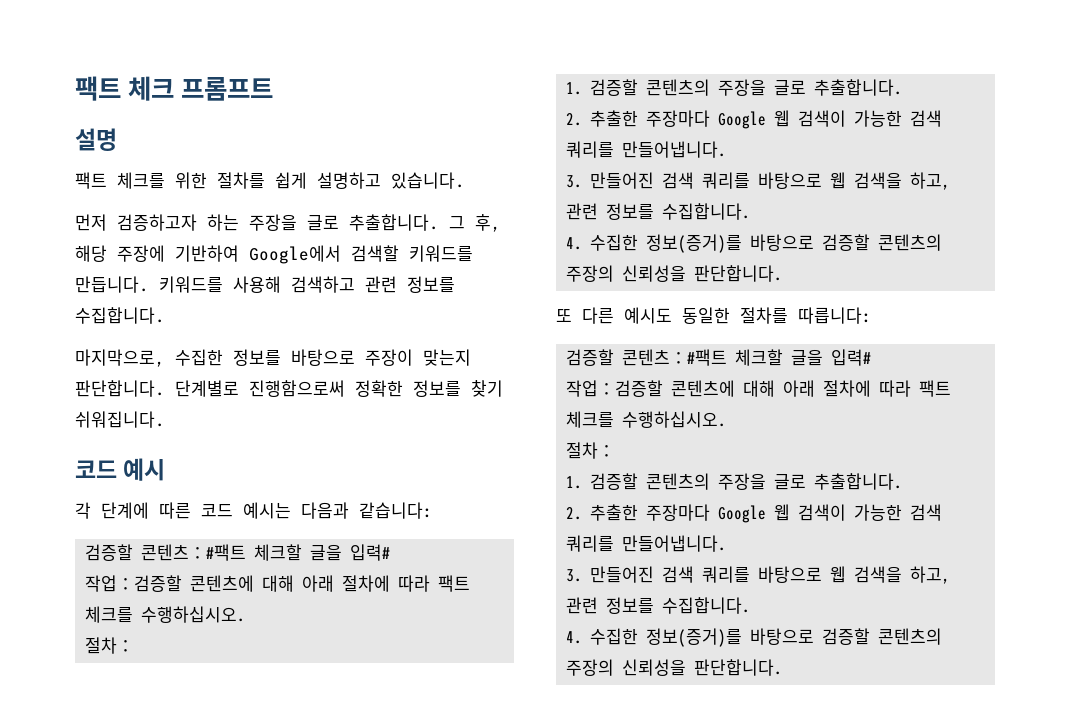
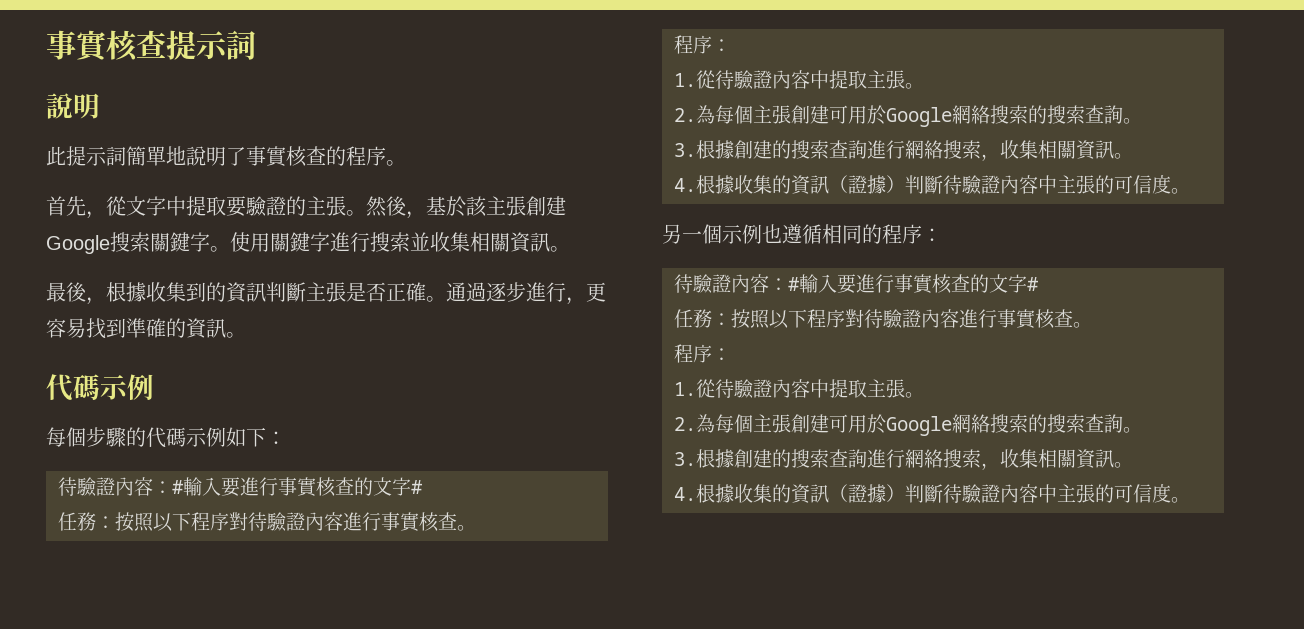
- 팩트 체크 프롬프트
- 설명
- 팩트 체크를 위한 절차를 쉽게 설명하고 있습니다.
- 먼저 검증하고자 하는 주장을 글로 추출합니다. 그 후, 해당 주장에 기반하여 Google에서 검색할 키워드를 만듭니다. 키워드를 사용해 검색하고 관련 정보를 수집합니다.
- 마지막으로, 수집한 정보를 바탕으로 주장이 맞는지 판단합니다. 단계별로 진행함으로써 정확한 정보를 찾기 쉬워집니다.
- 코드 예시
- 각 단계에 따른 코드 예시는 다음과 같습니다:
- 검증할 콘텐츠：#팩트 체크할 글을 입력#
- 작업：검증할 콘텐츠에 대해 아래 절차에 따라 팩트 체크를 수행하십시오.
- 절차：
- 1. 검증할 콘텐츠의 주장을 글로 추출합니다.
- 2. 추출한 주장마다 Google 웹 검색이 가능한 검색 쿼리를 만들어냅니다.
- 3. 만들어진 검색 쿼리를 바탕으로 웹 검색을 하고, 관련 정보를 수집합니다.
- 4. 수집한 정보(증거)를 바탕으로 검증할 콘텐츠의 주장의 신뢰성을 판단합니다.
- 또 다른 예시도 동일한 절차를 따릅니다:
- 검증할 콘텐츠：#팩트 체크할 글을 입력#
- 작업：검증할 콘텐츠에 대해 아래 절차에 따라 팩트 체크를 수행하십시오.
- 절차：
- 1. 검증할 콘텐츠의 주장을 글로 추출합니다.
- 2. 추출한 주장마다 Google 웹 검색이 가능한 검색 쿼리를 만들어냅니다.
- 3. 만들어진 검색 쿼리를 바탕으로 웹 검색을 하고, 관련 정보를 수집합니다.
- 4. 수집한 정보(증거)를 바탕으로 검증할 콘텐츠의 주장의 신뢰성을 판단합니다.
+ 事實核查提示詞
+ 說明
+ 此提示詞簡單地說明了事實核查的程序。
+ 首先，從文字中提取要驗證的主張。然後，基於該主張創建Google搜索關鍵字。使用關鍵字進行搜索並收集相關資訊。
+ 最後，根據收集到的資訊判斷主張是否正確。通過逐步進行，更容易找到準確的資訊。
+ 代碼示例
+ 每個步驟的代碼示例如下：
+ 待驗證內容：#輸入要進行事實核查的文字#
+ 任務：按照以下程序對待驗證內容進行事實核查。
+ 程序：
+ 1.從待驗證內容中提取主張。
+ 2.為每個主張創建可用於Google網絡搜索的搜索查詢。
+ 3.根據創建的搜索查詢進行網絡搜索，收集相關資訊。
+ 4.根據收集的資訊（證據）判斷待驗證內容中主張的可信度。
+ 另一個示例也遵循相同的程序：
+ 待驗證內容：#輸入要進行事實核查的文字#
+ 任務：按照以下程序對待驗證內容進行事實核查。
+ 程序：
+ 1.從待驗證內容中提取主張。
+ 2.為每個主張創建可用於Google網絡搜索的搜索查詢。
+ 3.根據創建的搜索查詢進行網絡搜索，收集相關資訊。
+ 4.根據收集的資訊（證據）判斷待驗證內容中主張的可信度。

